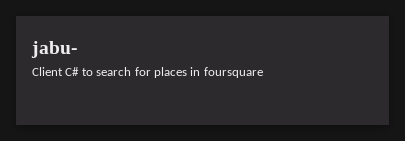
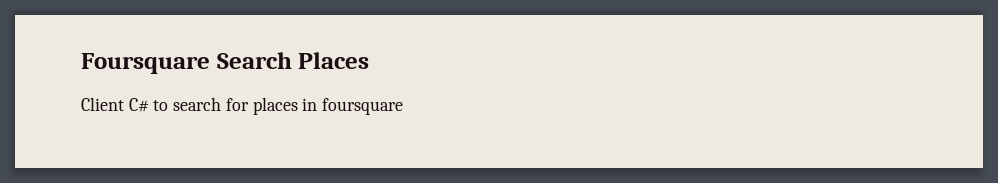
- jabu-
+ Foursquare Search Places

